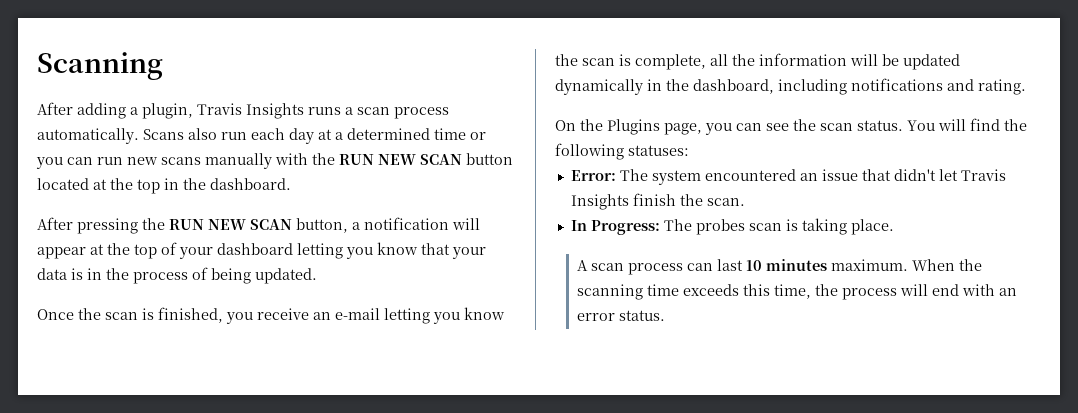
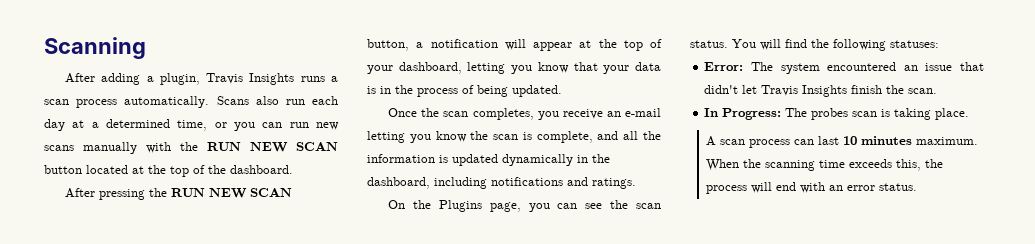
- Scans also run each day at a determined time or you can run new scans manually with the RUN NEW SCAN button located at the top in the dashboard.
+ Scans also run each day at a determined time, or you can run new scans manually with the RUN NEW SCAN button located at the top of the dashboard.
- After pressing the RUN NEW SCAN button, a notification will appear at the top of your dashboard letting you know that your data is in the process of being updated.
+ After pressing the RUN NEW SCAN button, a notification will appear at the top of your dashboard, letting you know that your data is in the process of being updated.
- Once the scan is finished, you receive an e-mail letting you know the scan is complete, all the information will be updated dynamically in the dashboard, including notifications and rating.
+ Once the scan completes, you receive an e-mail letting you know the scan is complete, and all the information is updated dynamically in the dashboard, including notifications and ratings.
- When the scanning time exceeds this time, the process will end with an error status.
+ When the scanning time exceeds this, the process will end with an error status.

